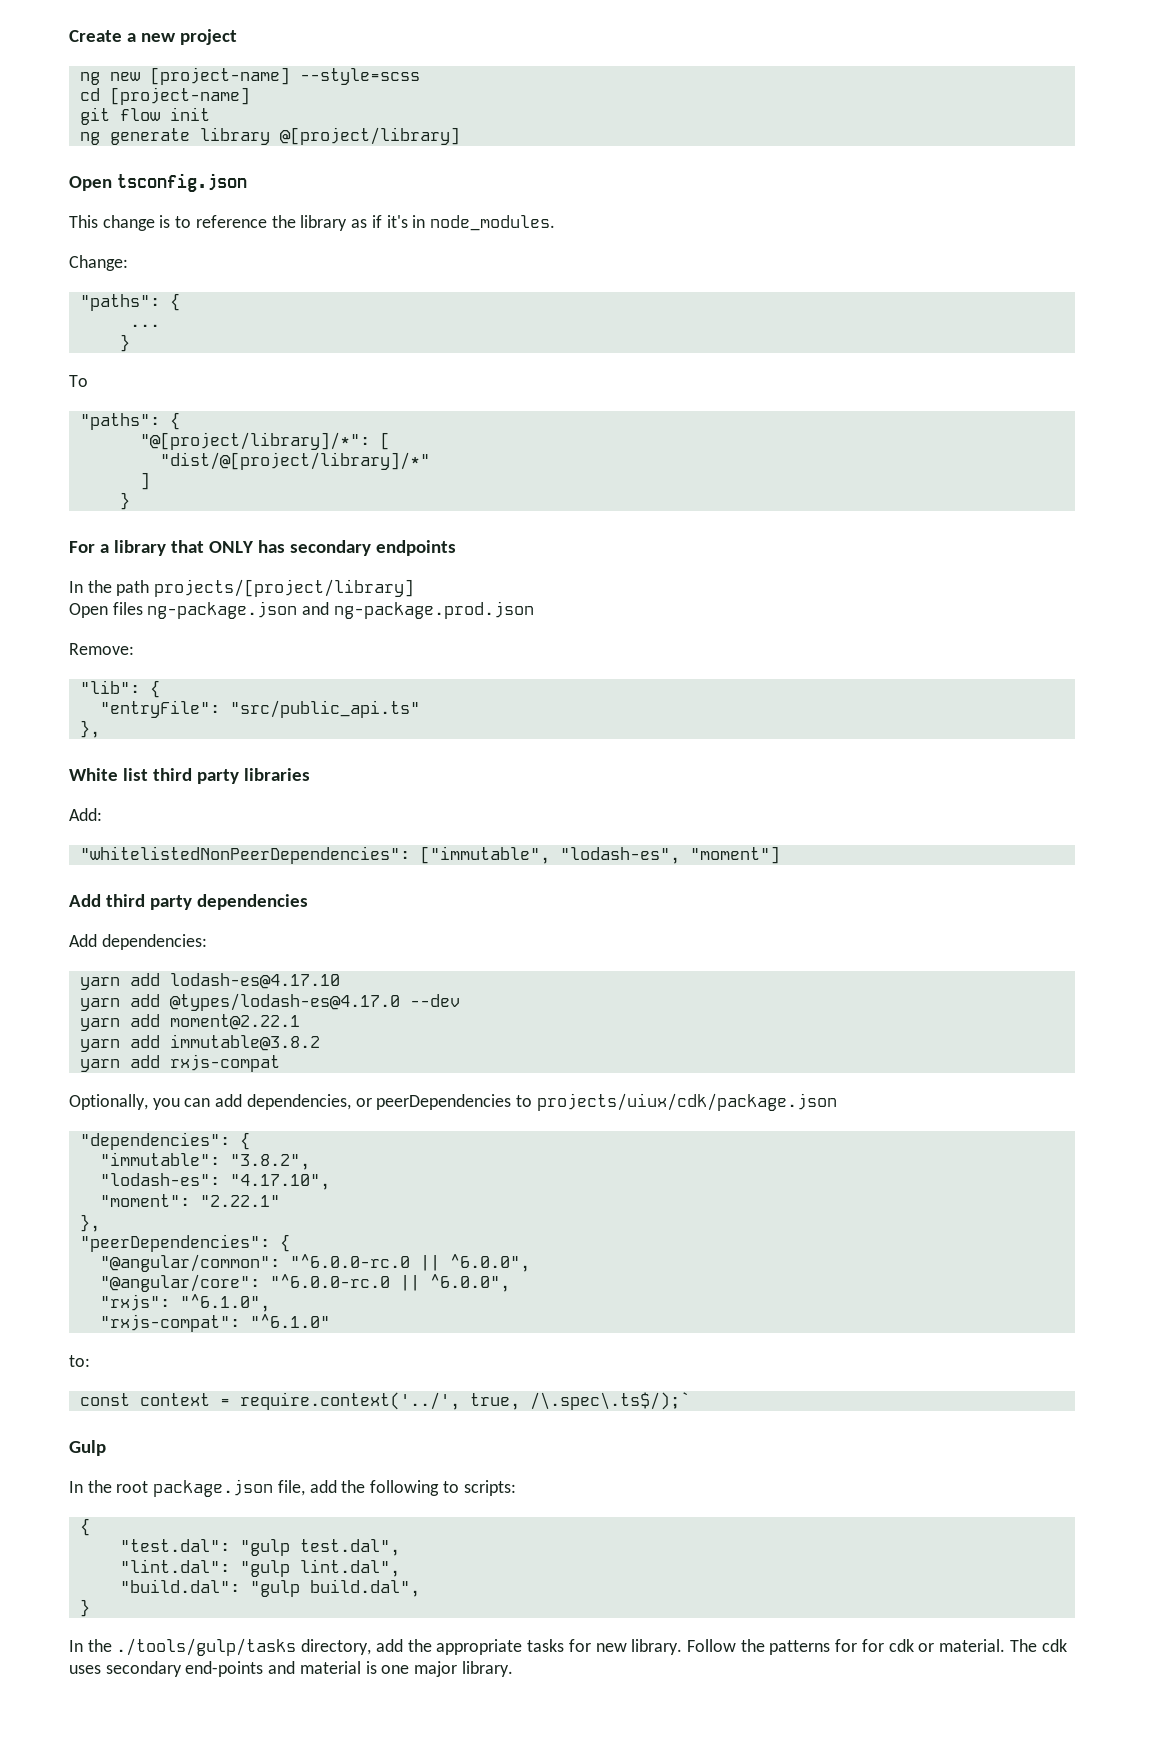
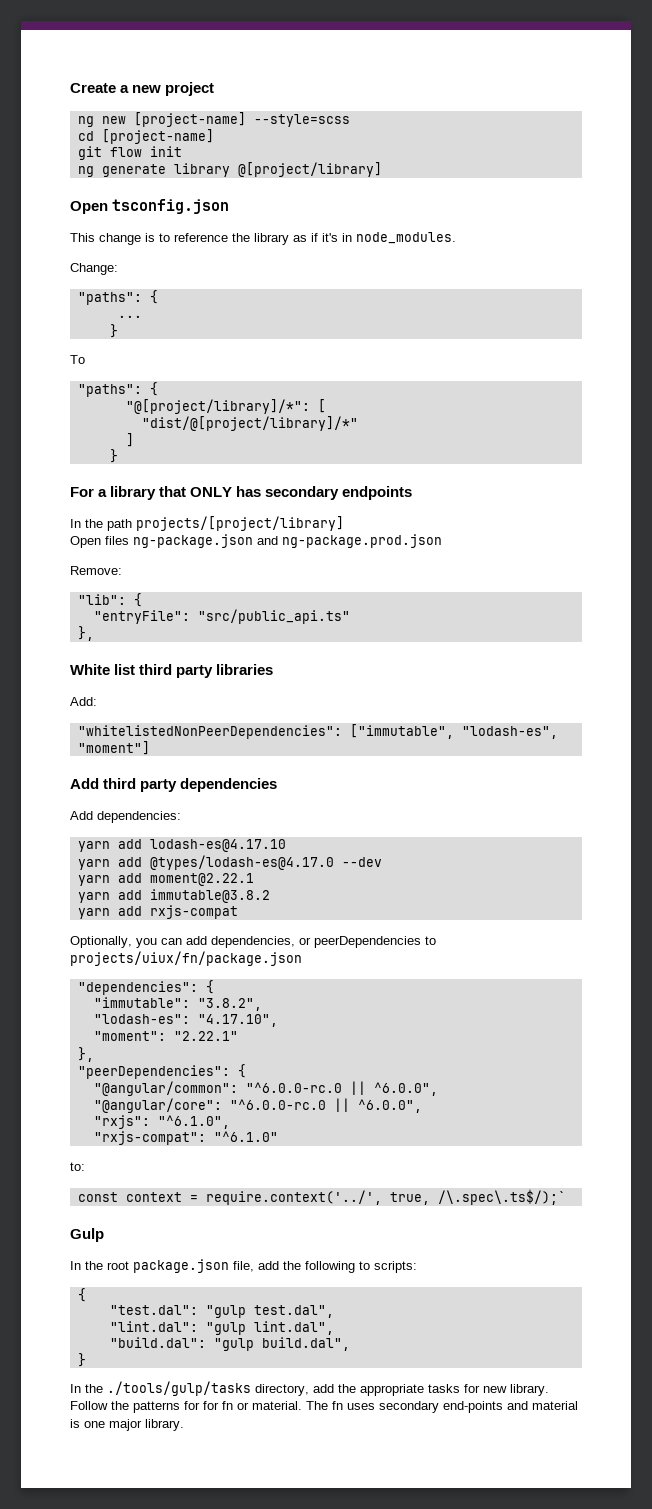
- Optionally, you can add dependencies, or peerDependencies to projects/uiux/cdk/package.json
+ Optionally, you can add dependencies, or peerDependencies to projects/uiux/fn/package.json
- Follow the patterns for for cdk or material.
+ Follow the patterns for for fn or material.
- The cdk uses secondary end-points and material is one major library.
+ The fn uses secondary end-points and material is one major library.

